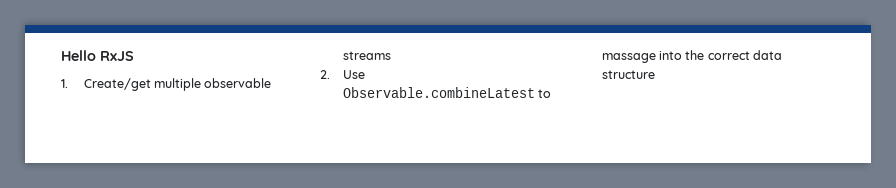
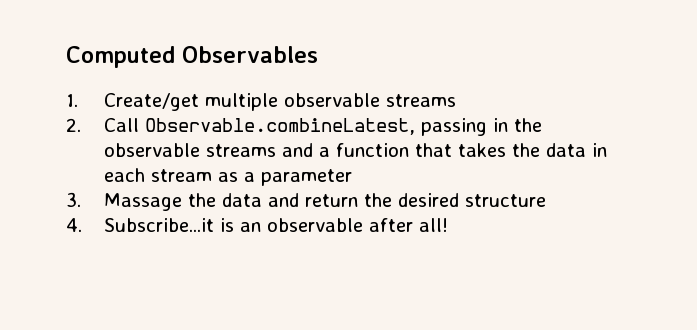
- Hello RxJS
+ Computed Observables
- 2. Use Observable.combineLatest to massage into the correct data structure
+ 2. Call Observable.combineLatest, passing in the observable streams and a function that takes the data in each stream as a parameter
+ 3. Massage the data and return the desired structure
+ 4. Subscribe...it is an observable after all!

